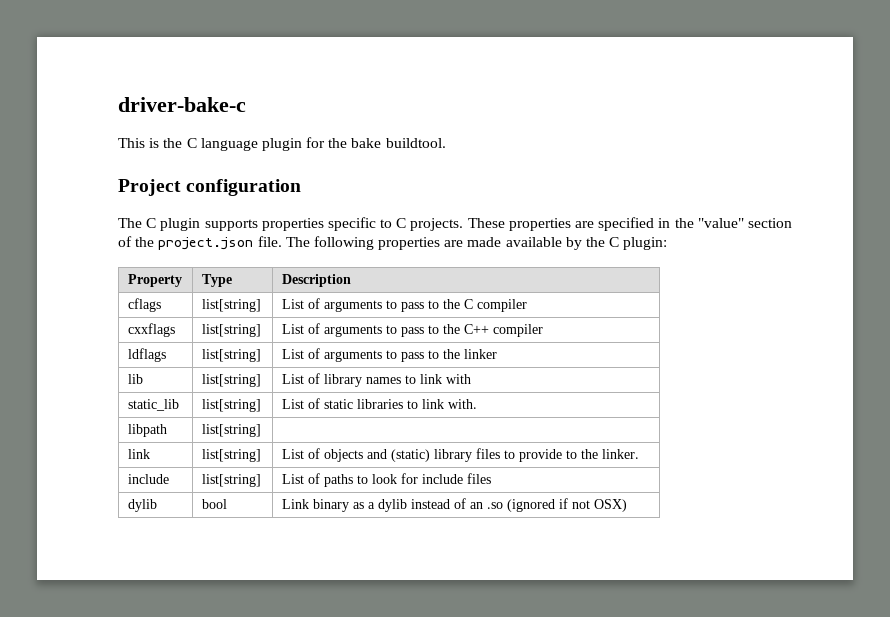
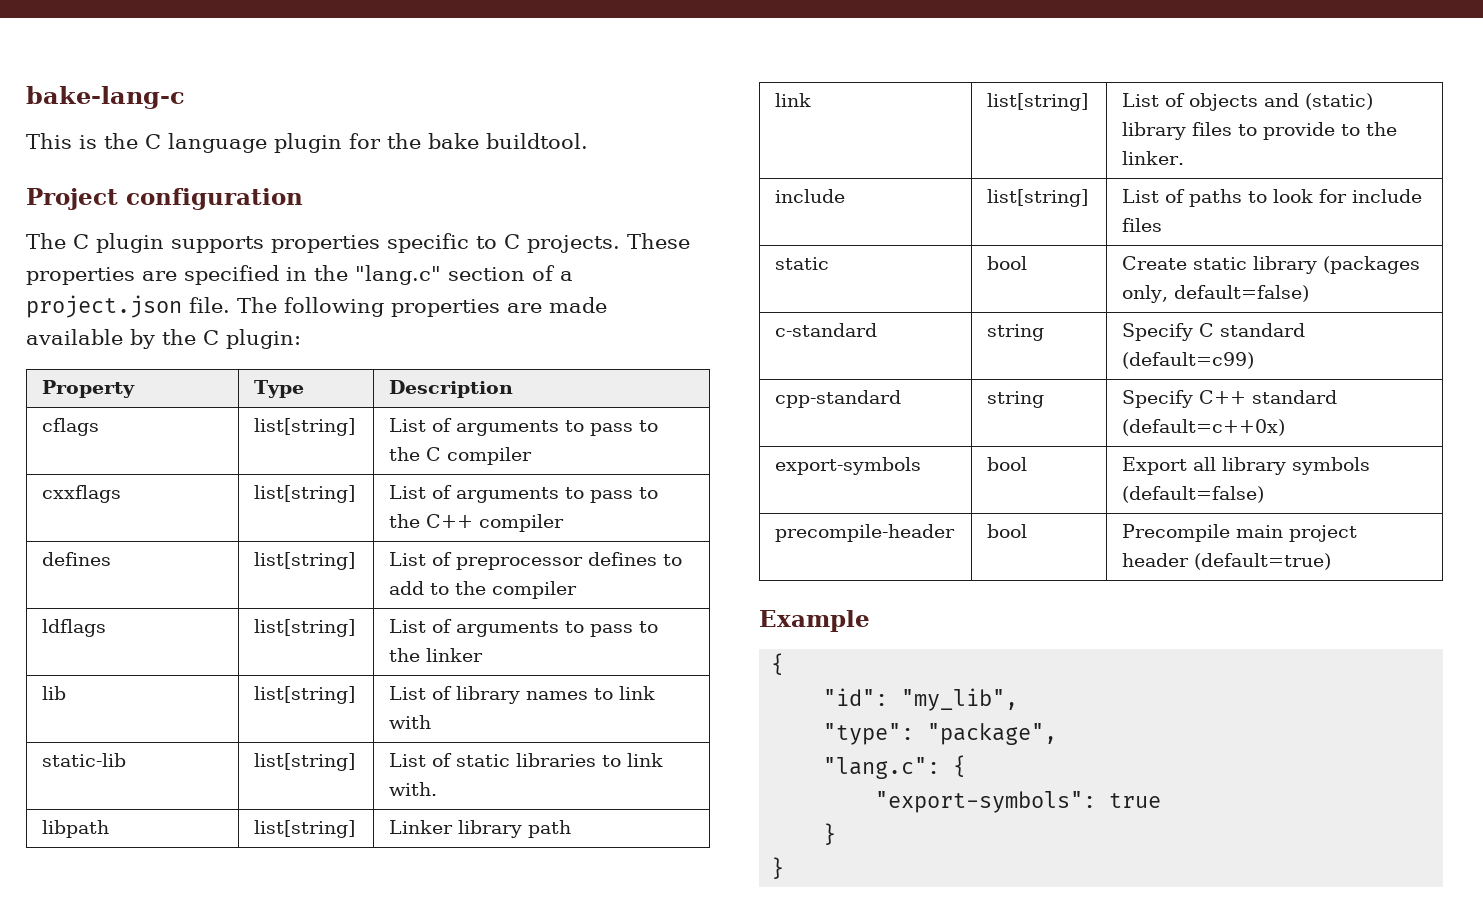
- driver-bake-c
+ bake-lang-c
- These properties are specified in the "value" section of the project.json file.
+ These properties are specified in the "lang.c" section of a project.json file.
+ defines | list[string] | List of preprocessor defines to add to the compiler
- static_lib | list[string] | List of static libraries to link with.
+ static-lib | list[string] | List of static libraries to link with.
- libpath | list[string] |
+ libpath | list[string] | Linker library path
- dylib | bool | Link binary as a dylib instead of an .so (ignored if not OSX)
+ static | bool | Create static library (packages only, default=false)
+ c-standard | string | Specify C standard (default=c99)
+ cpp-standard | string | Specify C++ standard (default=c++0x)
+ export-symbols | bool | Export all library symbols (default=false)
+ precompile-header | bool | Precompile main project header (default=true)
+ Example
+ {
+ "id": "my_lib",
+ "type": "package",
+ "lang.c": {
+ "export-symbols": true
+ }
+ }

